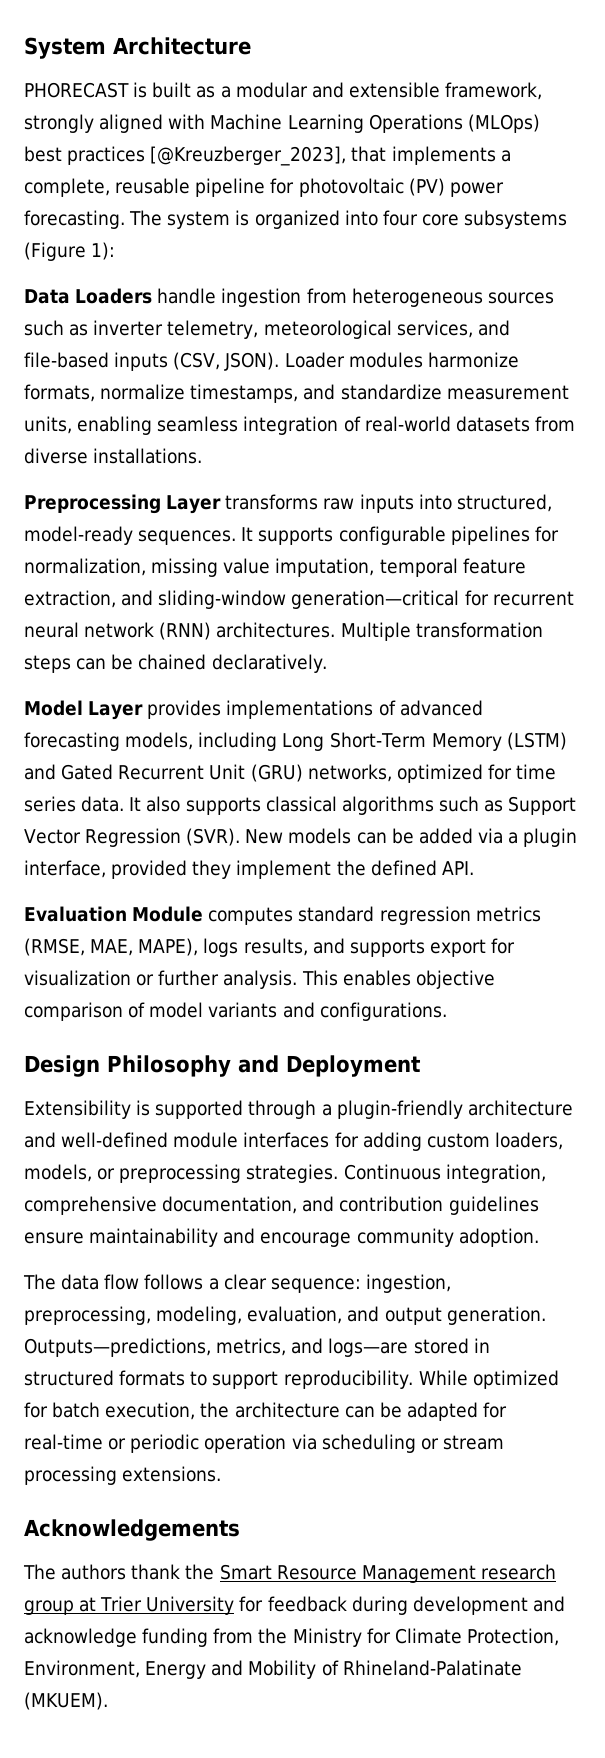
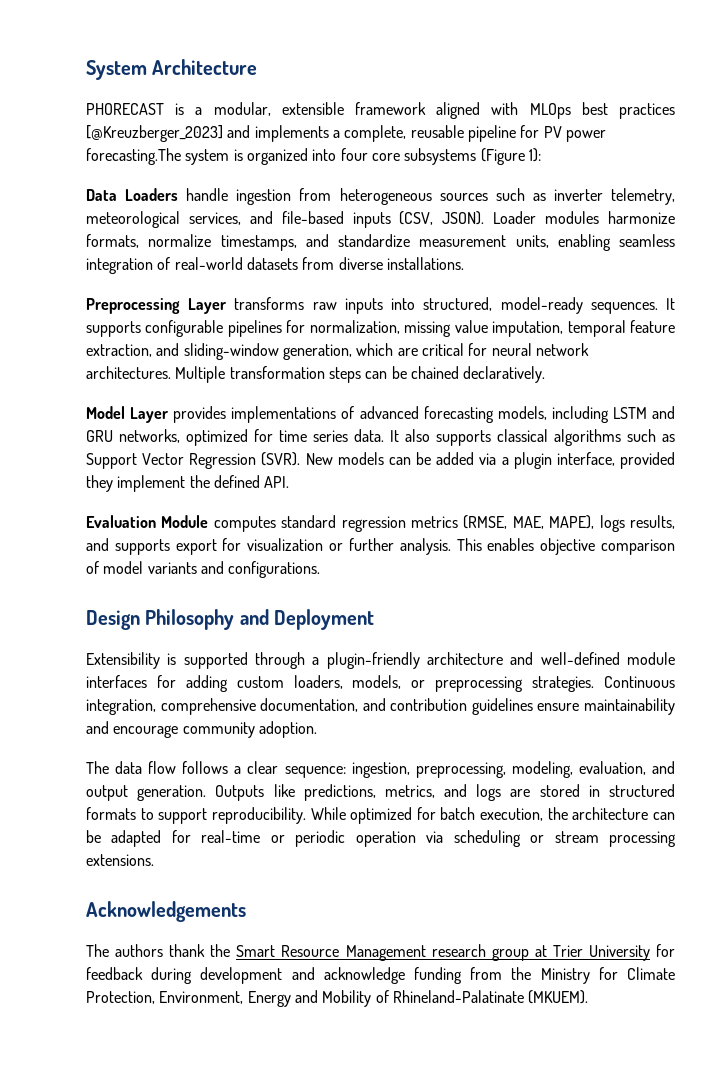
- PHORECAST is built as a modular and extensible framework, strongly aligned with Machine Learning Operations (MLOps) best practices [@Kreuzberger_2023], that implements a complete, reusable pipeline for photovoltaic (PV) power forecasting. The system is organized into four core subsystems (Figure 1):
+ PHORECAST is a modular, extensible framework aligned with MLOps best practices [@Kreuzberger_2023] and implements a complete, reusable pipeline for PV power forecasting.The system is organized into four core subsystems (Figure 1):
- It supports configurable pipelines for normalization, missing value imputation, temporal feature extraction, and sliding-window generation—critical for recurrent neural network (RNN) architectures.
+ It supports configurable pipelines for normalization, missing value imputation, temporal feature extraction, and sliding-window generation, which are critical for neural network architectures.
- Model Layer provides implementations of advanced forecasting models, including Long Short-Term Memory (LSTM) and Gated Recurrent Unit (GRU) networks, optimized for time series data.
+ Model Layer provides implementations of advanced forecasting models, including LSTM and GRU networks, optimized for time series data.
- Outputs—predictions, metrics, and logs—are stored in structured formats to support reproducibility.
+ Outputs like predictions, metrics, and logs are stored in structured formats to support reproducibility.

